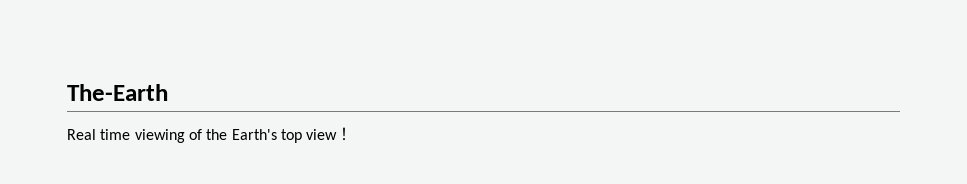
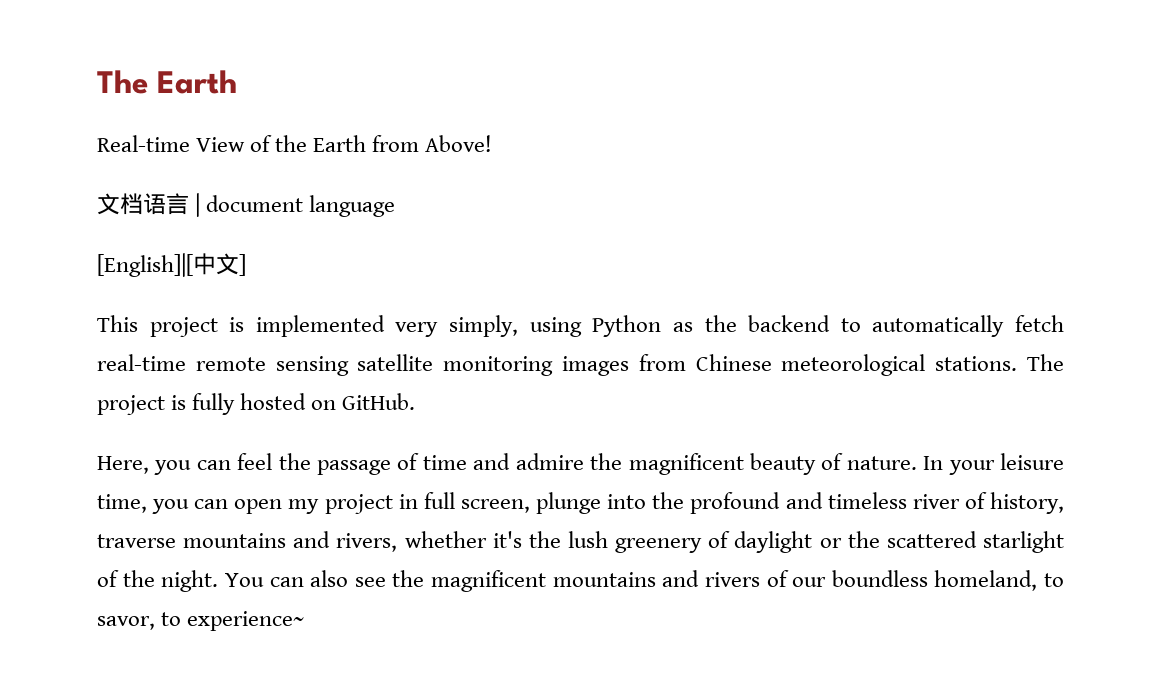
- The-Earth
- Real time viewing of the Earth's top view！
+ The Earth
+ Real-time View of the Earth from Above!
+ 文档语言 | document language
+ [English]|[中文]
+ This project is implemented very simply, using Python as the backend to automatically fetch real-time remote sensing satellite monitoring images from Chinese meteorological stations. The project is fully hosted on GitHub.
+ Here, you can feel the passage of time and admire the magnificent beauty of nature. In your leisure time, you can open my project in full screen, plunge into the profound and timeless river of history, traverse mountains and rivers, whether it's the lush greenery of daylight or the scattered starlight of the night. You can also see the magnificent mountains and rivers of our boundless homeland, to savor, to experience~

